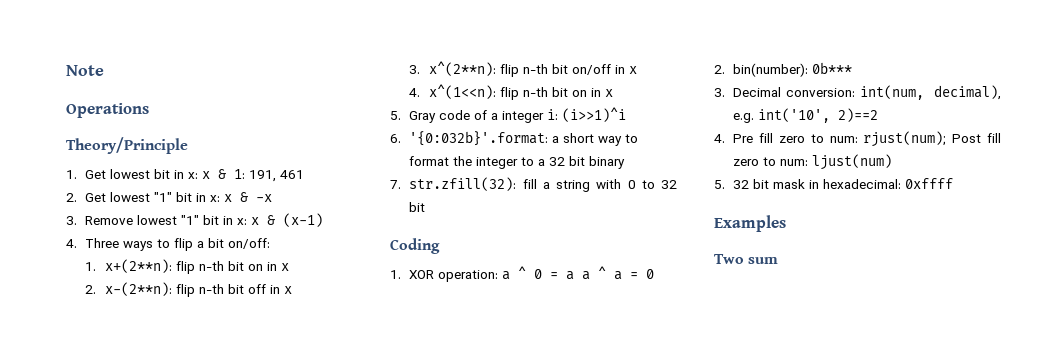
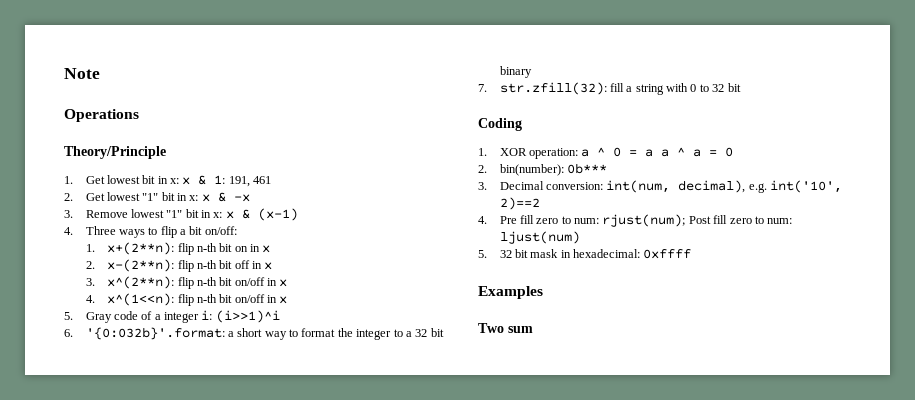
- 4. x^(1<<n): flip n-th bit on in x
+ 4. x^(1<<n): flip n-th bit on/off in x

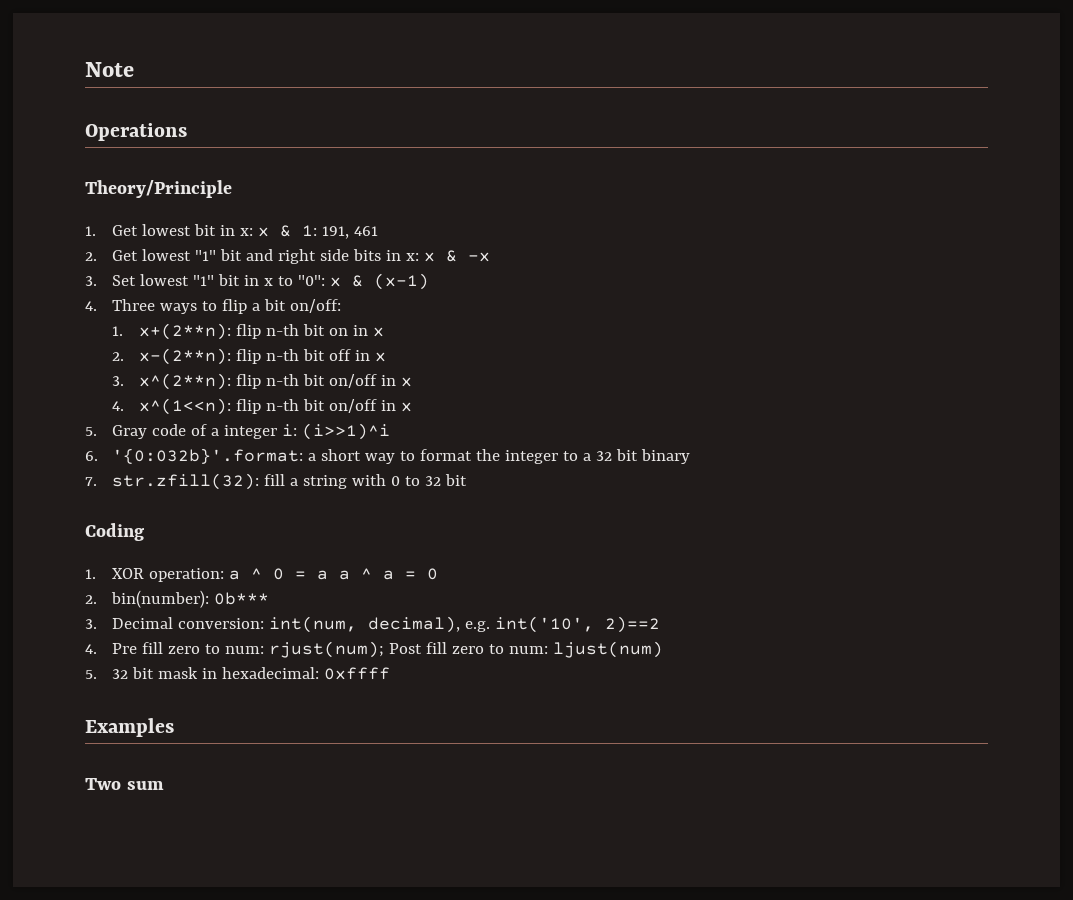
- 2. Get lowest "1" bit in x: x & -x
+ 2. Get lowest "1" bit and right side bits in x: x & -x
- 3. Remove lowest "1" bit in x: x & (x-1)
+ 3. Set lowest "1" bit in x to "0": x & (x-1)

